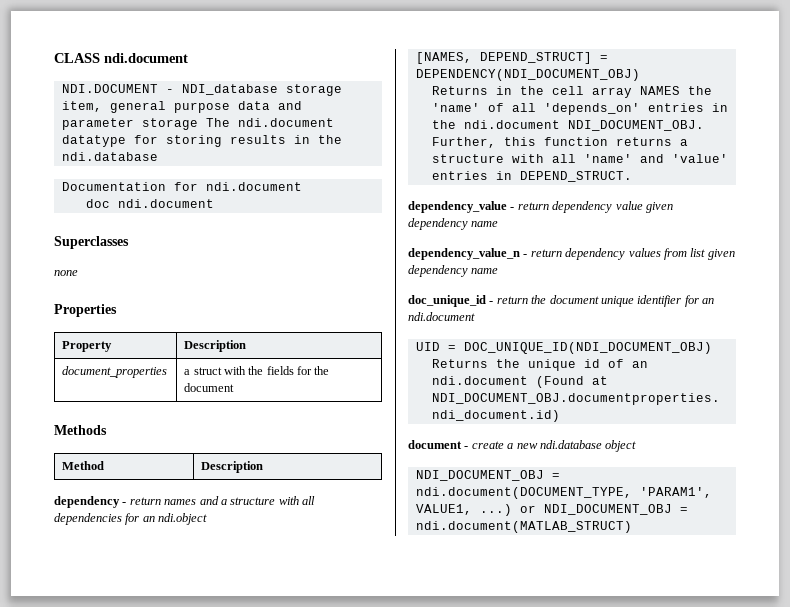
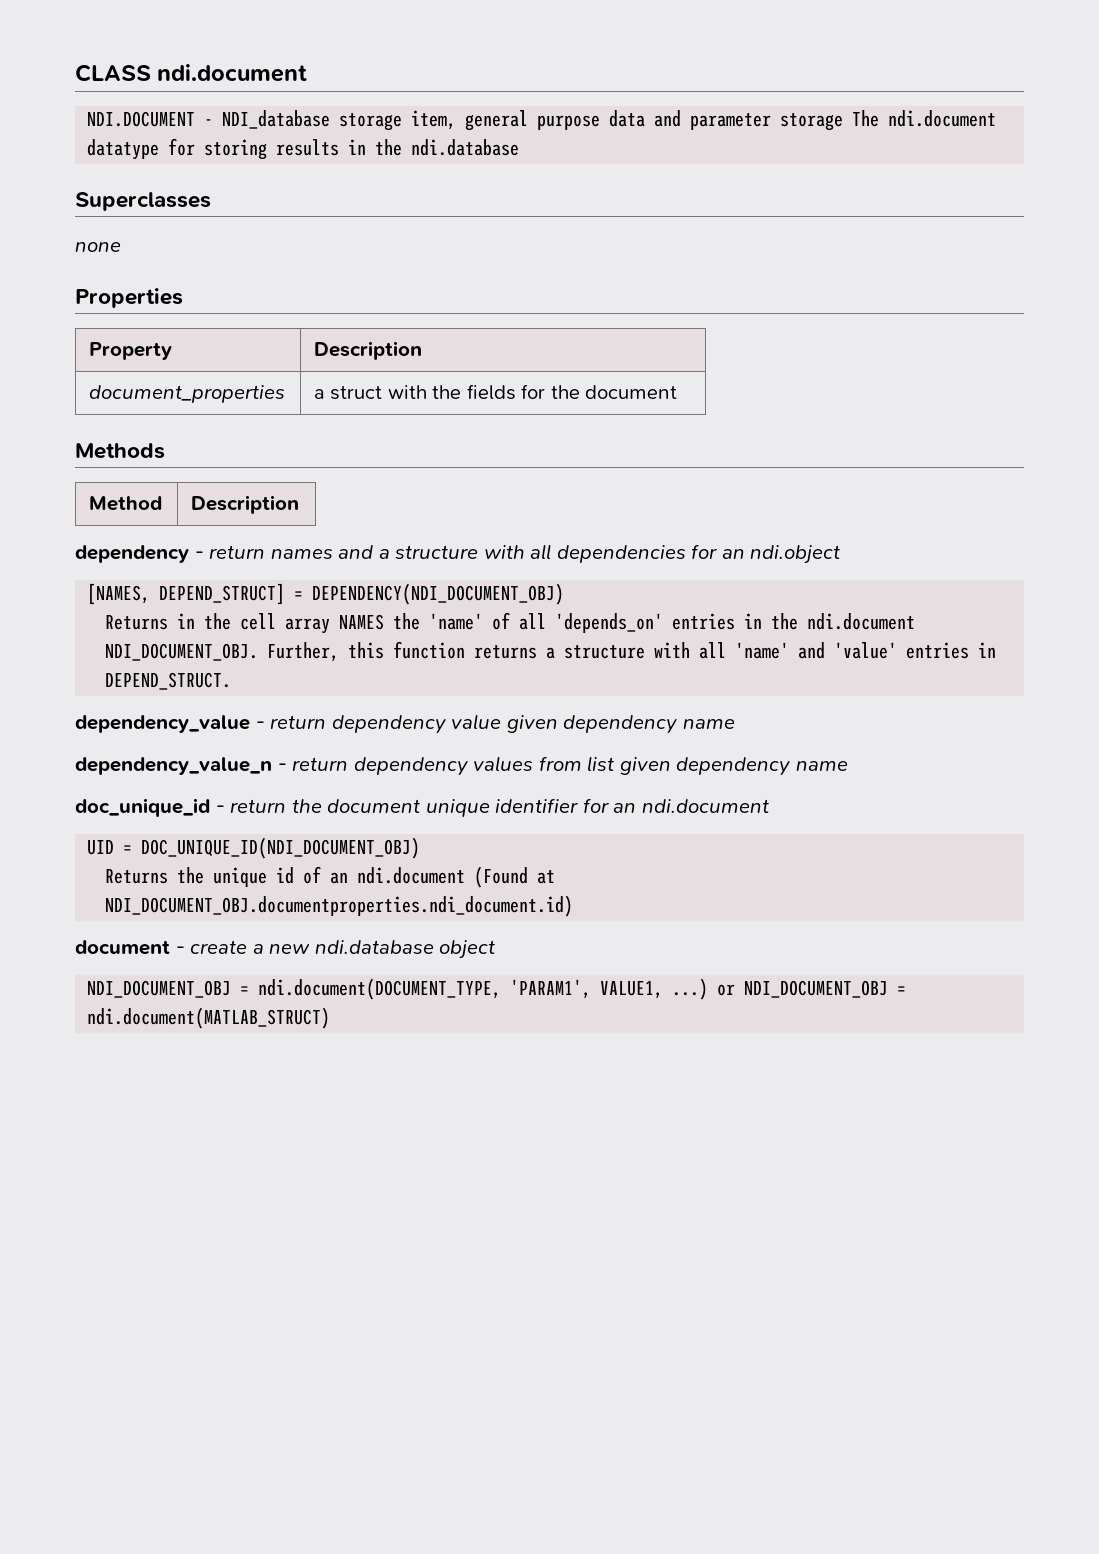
- Documentation for ndi.document
- doc ndi.document

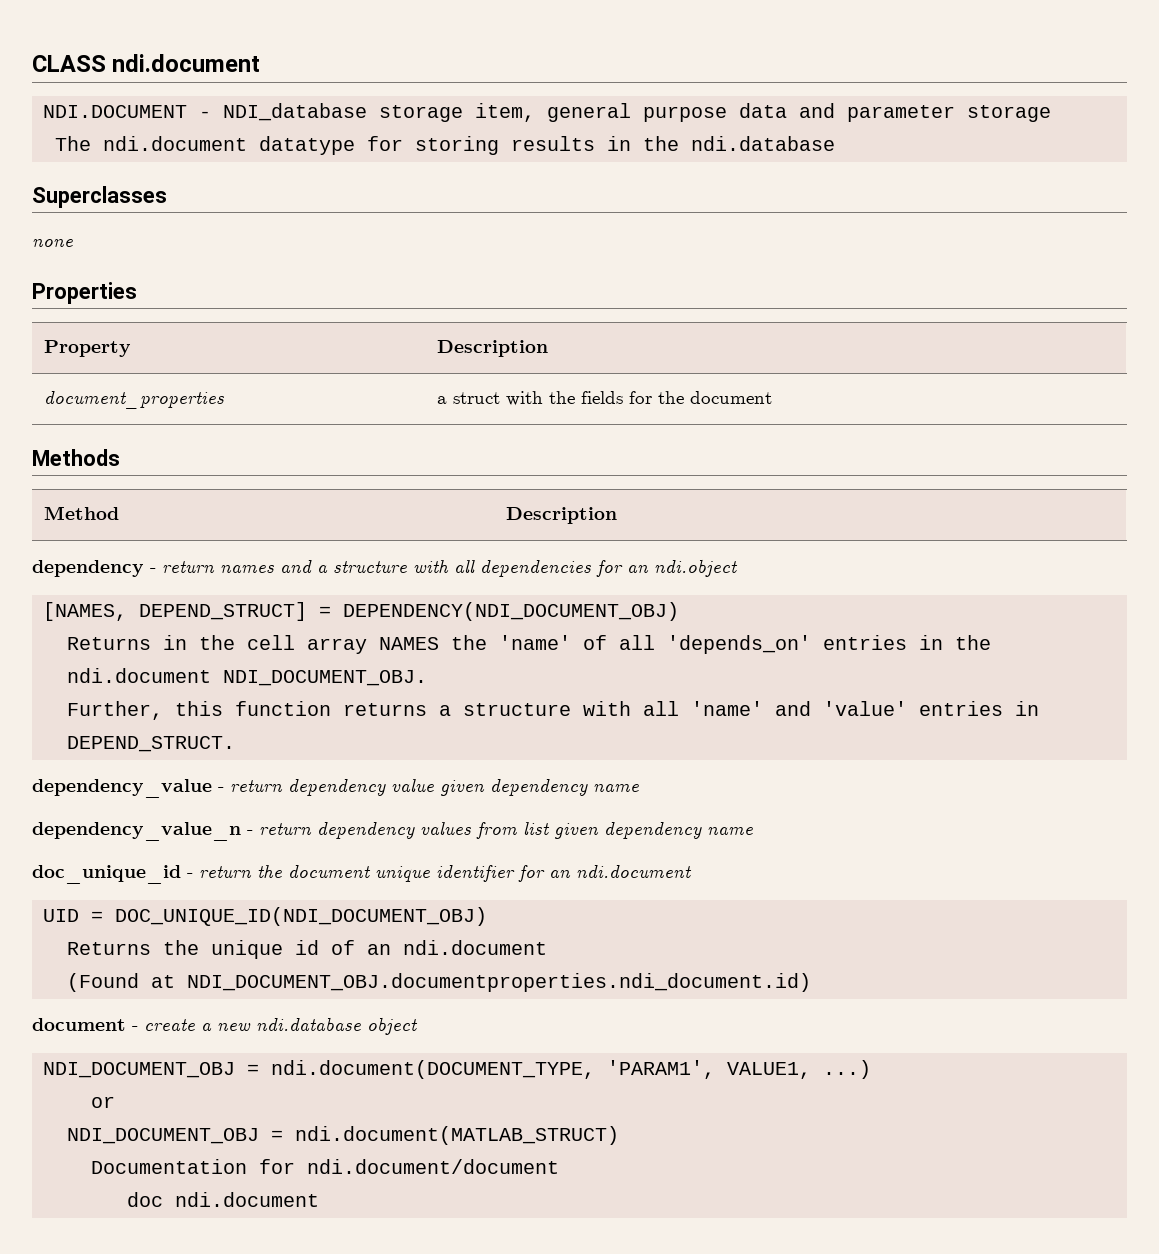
- NDI.DOCUMENT - NDI_database storage item, general purpose data and parameter storage The ndi.document datatype for storing results in the ndi.database
+ NDI.DOCUMENT - NDI_database storage item, general purpose data and parameter storage
+ The ndi.document datatype for storing results in the ndi.database
- Returns in the cell array NAMES the 'name' of all 'depends_on' entries in the ndi.document NDI_DOCUMENT_OBJ. Further, this function returns a structure with all 'name' and 'value' entries in DEPEND_STRUCT.
+ Returns in the cell array NAMES the 'name' of all 'depends_on' entries in the ndi.document NDI_DOCUMENT_OBJ.
+ Further, this function returns a structure with all 'name' and 'value' entries in DEPEND_STRUCT.
- Returns the unique id of an ndi.document (Found at NDI_DOCUMENT_OBJ.documentproperties.ndi_document.id)
+ Returns the unique id of an ndi.document
+ (Found at NDI_DOCUMENT_OBJ.documentproperties.ndi_document.id)
- NDI_DOCUMENT_OBJ = ndi.document(DOCUMENT_TYPE, 'PARAM1', VALUE1, ...) or NDI_DOCUMENT_OBJ = ndi.document(MATLAB_STRUCT)
+ NDI_DOCUMENT_OBJ = ndi.document(DOCUMENT_TYPE, 'PARAM1', VALUE1, ...)
+ or
+ NDI_DOCUMENT_OBJ = ndi.document(MATLAB_STRUCT)
+ Documentation for ndi.document/document
+ doc ndi.document

